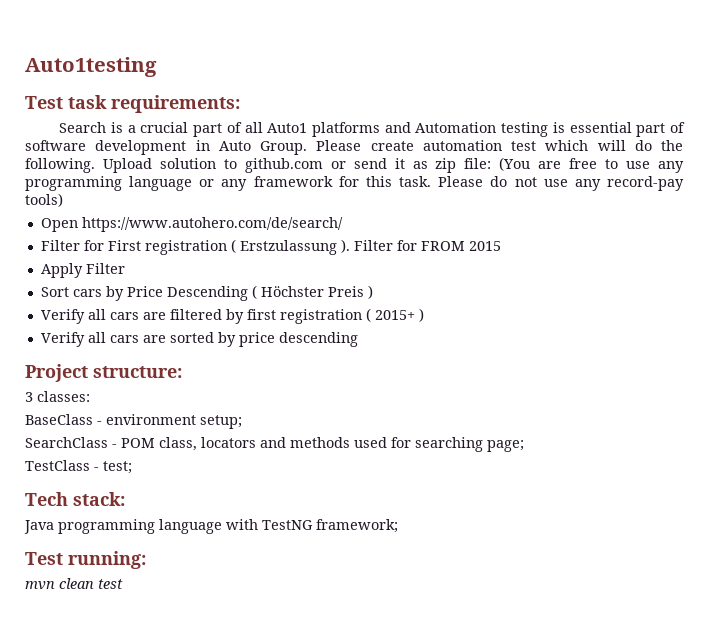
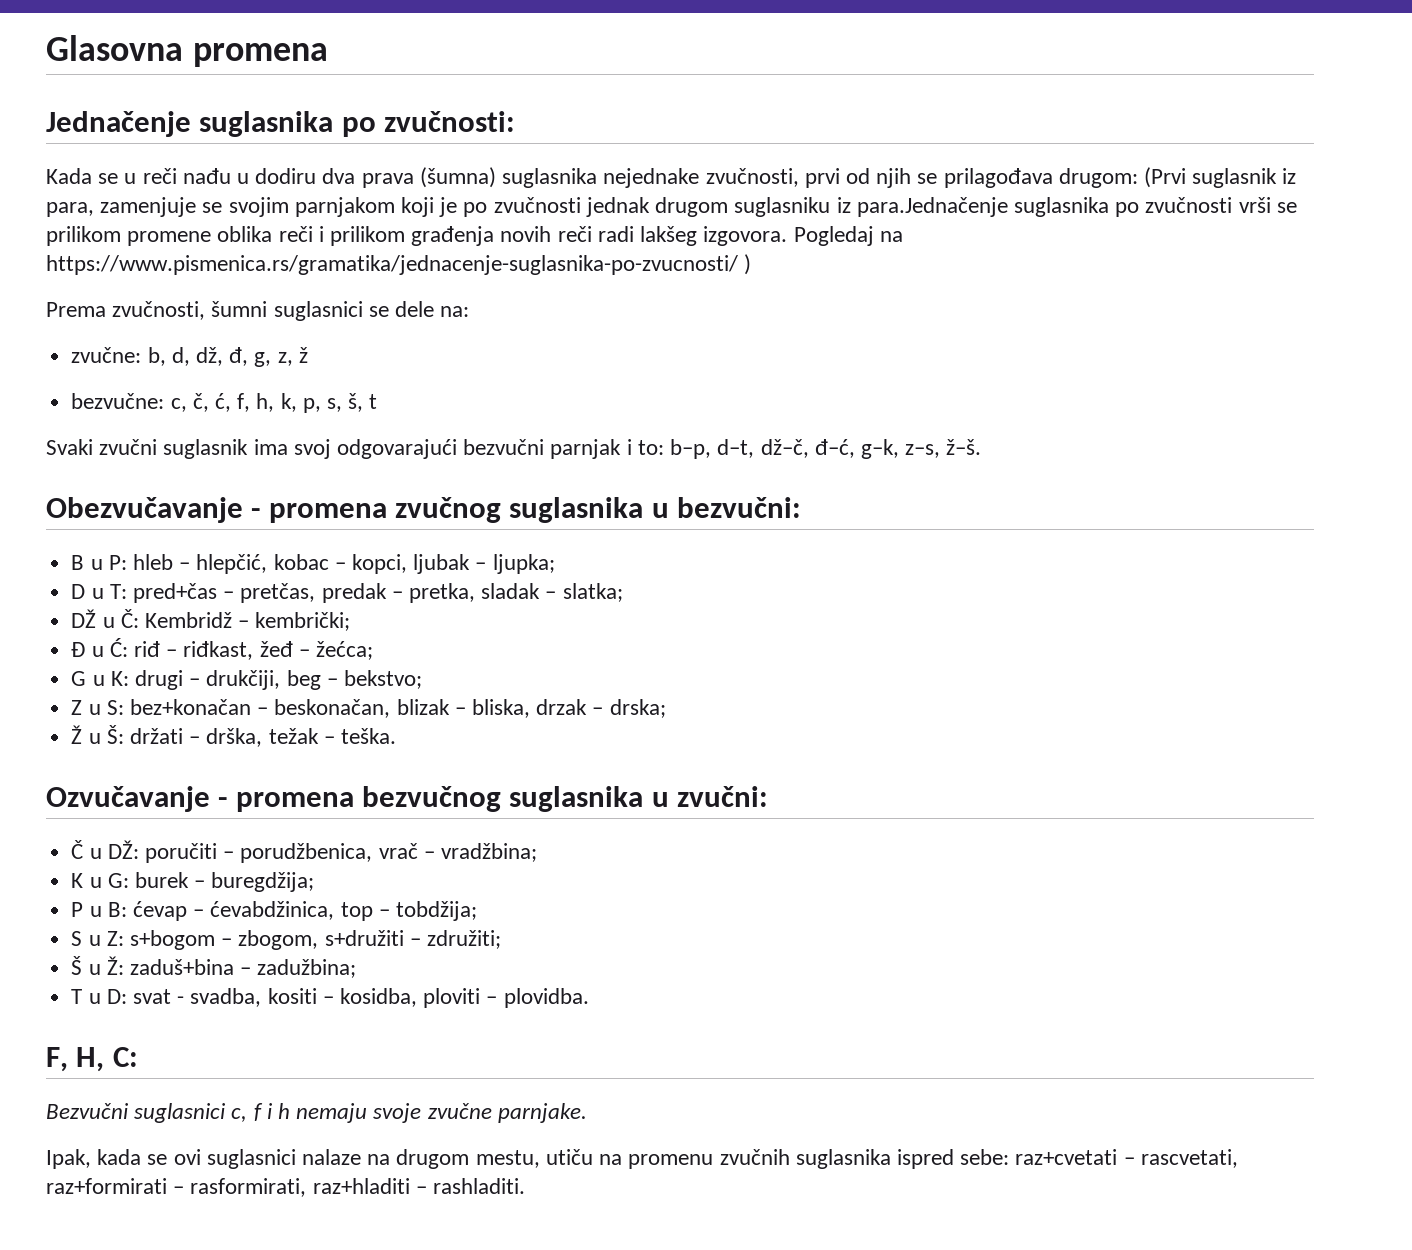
- Auto1testing
- Test task requirements:
- Search is a crucial part of all Auto1 platforms and Automation testing is essential part of software development in Auto Group. Please create automation test which will do the following. Upload solution to github.com or send it as zip file: (You are free to use any programming language or any framework for this task. Please do not use any record-pay tools)
- Open https://www.autohero.com/de/search/
- Filter for First registration ( Erstzulassung ). Filter for FROM 2015
- Apply Filter
- Sort cars by Price Descending ( Höchster Preis )
- Verify all cars are filtered by first registration ( 2015+ )
- Verify all cars are sorted by price descending
- Project structure:
- 3 classes:
- BaseClass - environment setup;
- SearchClass - POM class, locators and methods used for searching page;
- TestClass - test;
- Tech stack:
- Java programming language with TestNG framework;
- Test running:
- mvn clean test
+ Glasovna promena
+ Jednačenje suglasnika po zvučnosti:
+ Kada se u reči nađu u dodiru dva prava (šumna) suglasnika nejednake zvučnosti, prvi od njih se prilagođava drugom: (Prvi suglasnik iz para, zamenjuje se svojim parnjakom koji je po zvučnosti jednak drugom suglasniku iz para.Jednačenje suglasnika po zvučnosti vrši se prilikom promene oblika reči i prilikom građenja novih reči radi lakšeg izgovora. Pogledaj na https://www.pismenica.rs/gramatika/jednacenje-suglasnika-po-zvucnosti/ )
+ Prema zvučnosti, šumni suglasnici se dele na:
+ zvučne: b, d, dž, đ, g, z, ž
+ bezvučne: c, č, ć, f, h, k, p, s, š, t
+ Svaki zvučni suglasnik ima svoj odgovarajući bezvučni parnjak i to: b–p, d–t, dž–č, đ–ć, g–k, z–s, ž–š.
+ Obezvučavanje - promena zvučnog suglasnika u bezvučni:
+ B u P: hleb – hlepčić, kobac – kopci, ljubak – ljupka;
+ D u T: pred+čas – pretčas, predak – pretka, sladak – slatka;
+ DŽ u Č: Kembridž – kembrički;
+ Đ u Ć: riđ – riđkast, žeđ – žećca;
+ G u K: drugi – drukčiji, beg – bekstvo;
+ Z u S: bez+konačan – beskonačan, blizak – bliska, drzak – drska;
+ Ž u Š: držati – drška, težak – teška.
+ Ozvučavanje - promena bezvučnog suglasnika u zvučni:
+ Č u DŽ: poručiti – porudžbenica, vrač – vradžbina;
+ K u G: burek – buregdžija;
+ P u B: ćevap – ćevabdžinica, top – tobdžija;
+ S u Z: s+bogom – zbogom, s+družiti – združiti;
+ Š u Ž: zaduš+bina – zadužbina;
+ T u D: svat - svadba, kositi – kosidba, ploviti – plovidba.
+ F, H, C:
+ Bezvučni suglasnici c, f i h nemaju svoje zvučne parnjake.
+ Ipak, kada se ovi suglasnici nalaze na drugom mestu, utiču na promenu zvučnih suglasnika ispred sebe: raz+cvetati – rascvetati, raz+formirati – rasformirati, raz+hladiti – rashladiti.

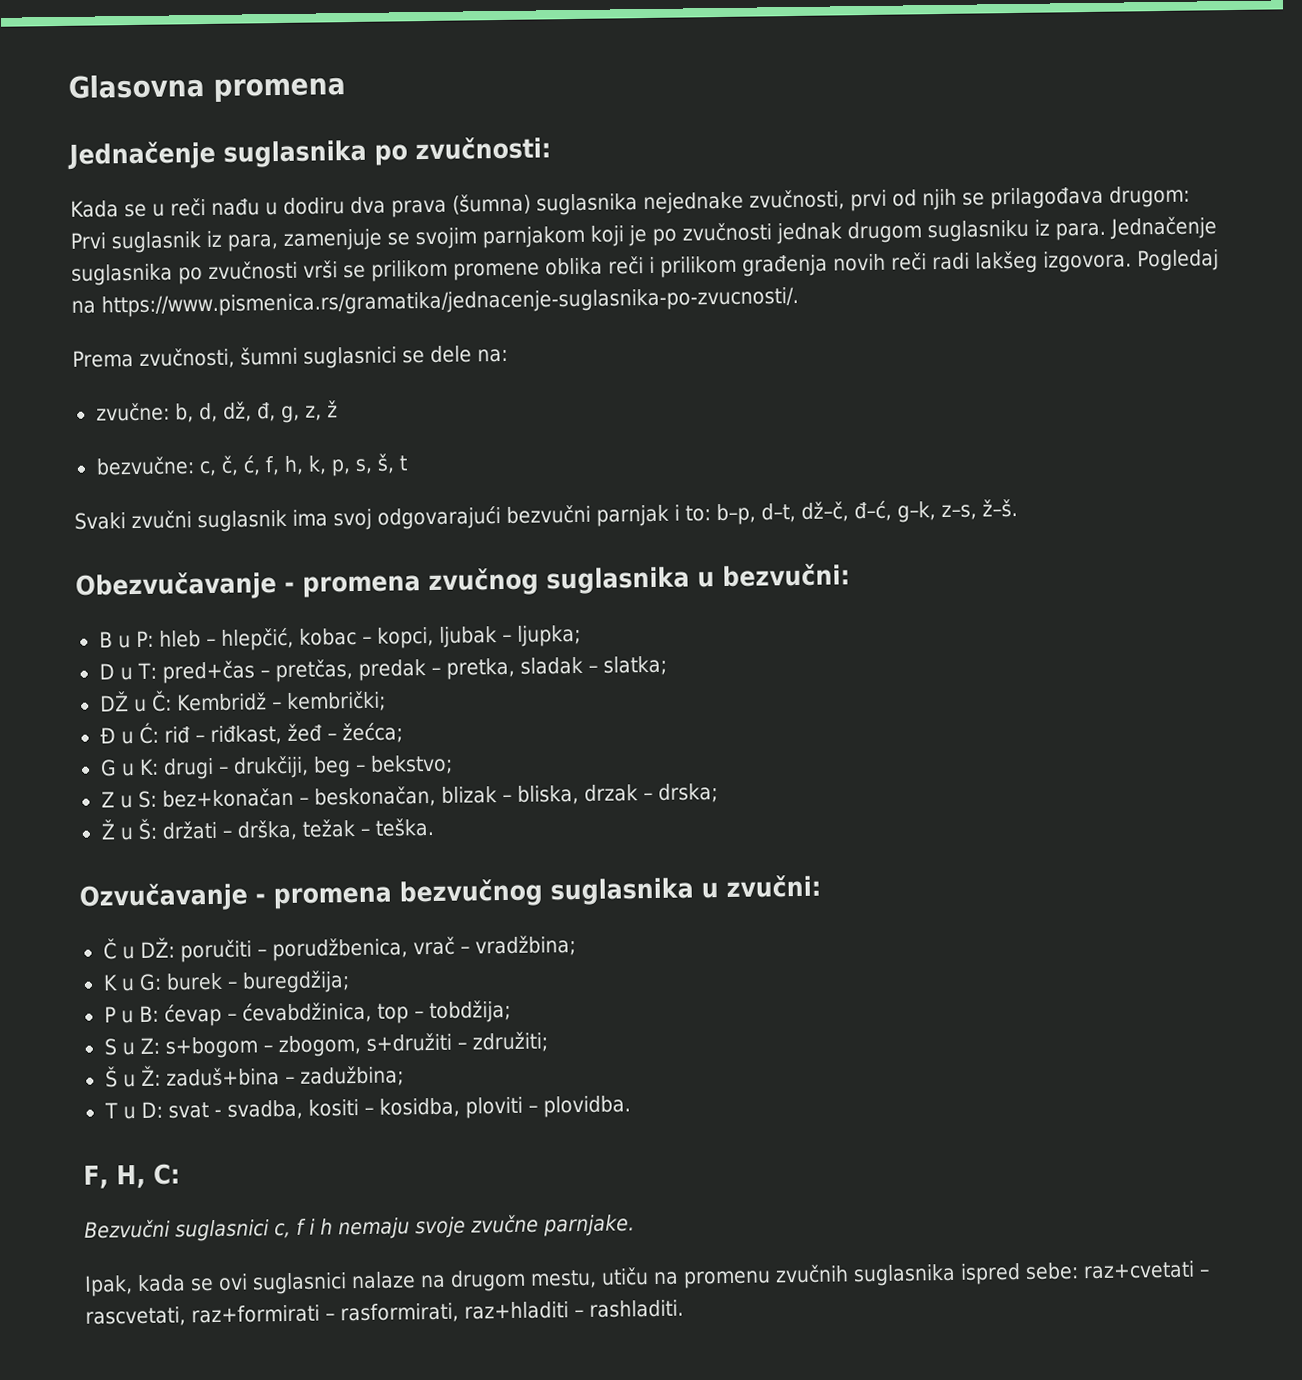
- Kada se u reči nađu u dodiru dva prava (šumna) suglasnika nejednake zvučnosti, prvi od njih se prilagođava drugom: (Prvi suglasnik iz para, zamenjuje se svojim parnjakom koji je po zvučnosti jednak drugom suglasniku iz para.Jednačenje suglasnika po zvučnosti vrši se prilikom promene oblika reči i prilikom građenja novih reči radi lakšeg izgovora.
+ Kada se u reči nađu u dodiru dva prava (šumna) suglasnika nejednake zvučnosti, prvi od njih se prilagođava drugom: Prvi suglasnik iz para, zamenjuje se svojim parnjakom koji je po zvučnosti jednak drugom suglasniku iz para. Jednačenje suglasnika po zvučnosti vrši se prilikom promene oblika reči i prilikom građenja novih reči radi lakšeg izgovora.
- Pogledaj na https://www.pismenica.rs/gramatika/jednacenje-suglasnika-po-zvucnosti/ )
+ Pogledaj na https://www.pismenica.rs/gramatika/jednacenje-suglasnika-po-zvucnosti/.

